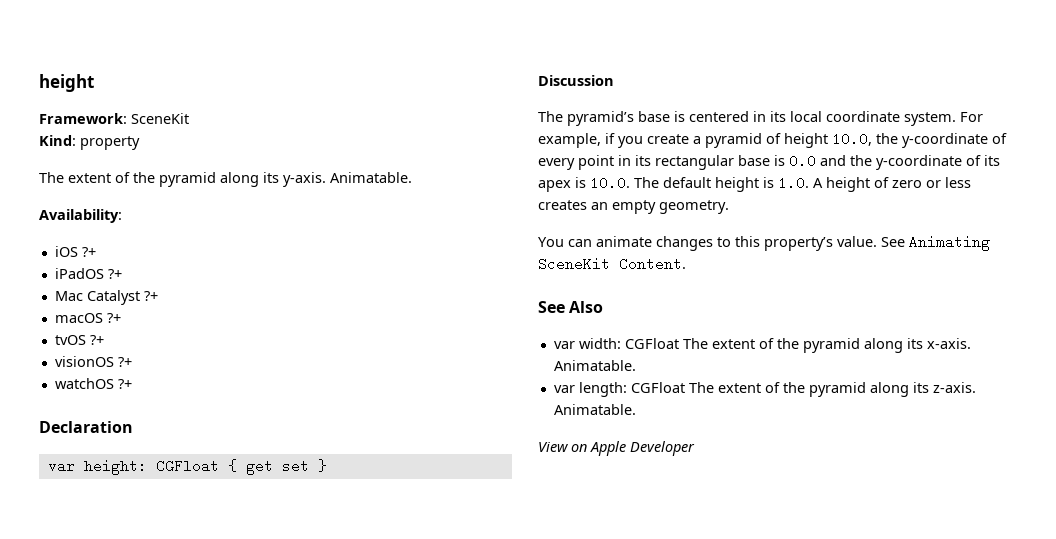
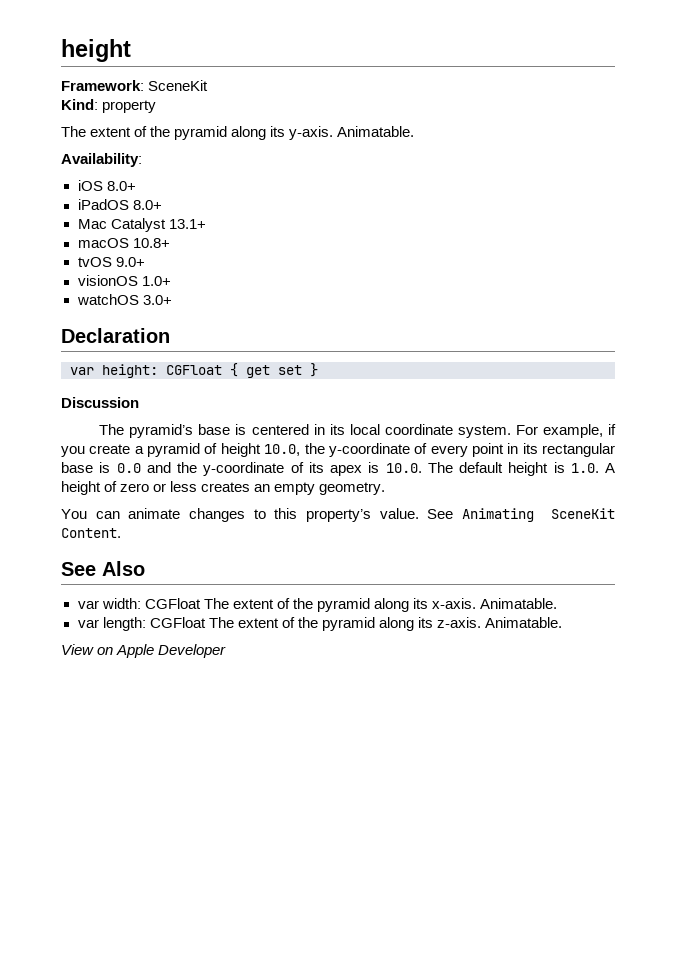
- iOS ?+
+ iOS 8.0+
- iPadOS ?+
+ iPadOS 8.0+
- Mac Catalyst ?+
+ Mac Catalyst 13.1+
- macOS ?+
+ macOS 10.8+
- tvOS ?+
+ tvOS 9.0+
- visionOS ?+
+ visionOS 1.0+
- watchOS ?+
+ watchOS 3.0+

